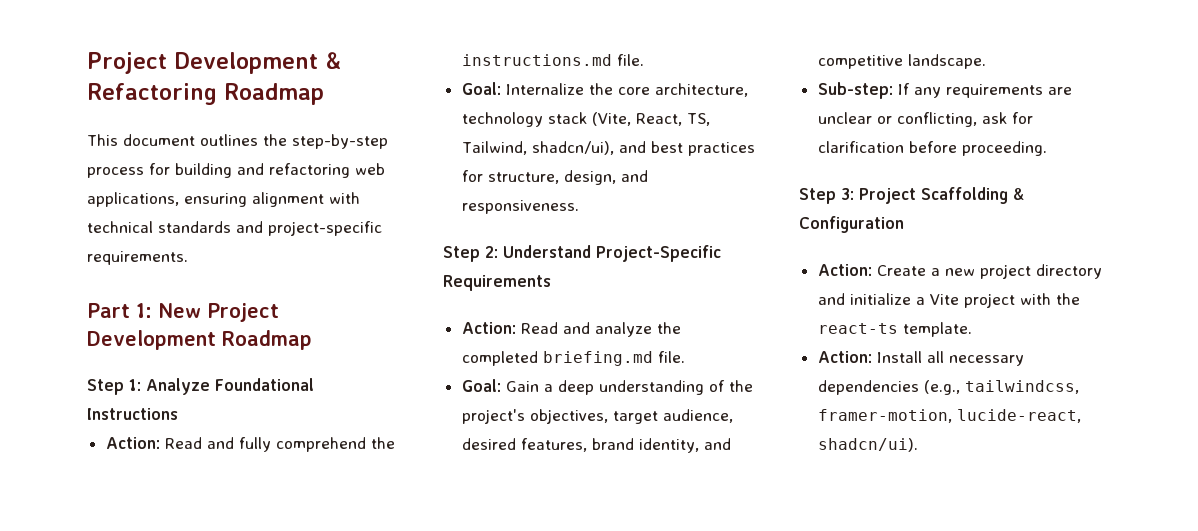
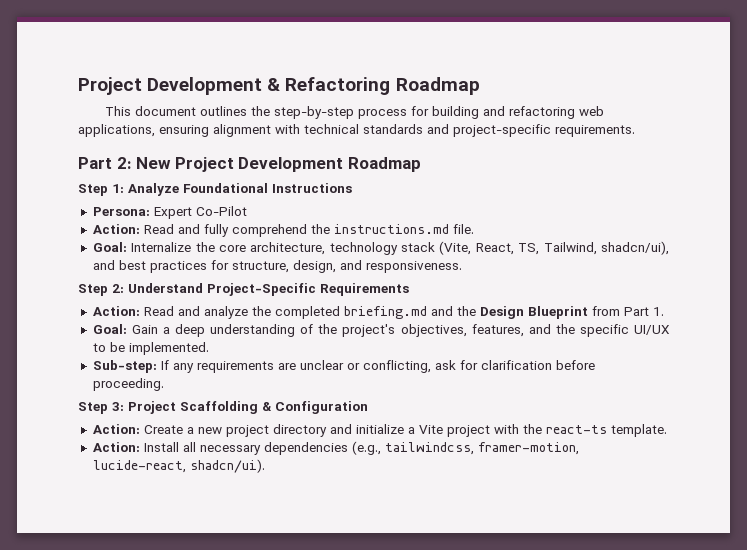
- Part 1: New Project Development Roadmap
+ Part 2: New Project Development Roadmap
+ Persona: Expert Co-Pilot
- Action: Read and analyze the completed briefing.md file.
+ Action: Read and analyze the completed briefing.md and the Design Blueprint from Part 1.
- Goal: Gain a deep understanding of the project's objectives, target audience, desired features, brand identity, and competitive landscape.
+ Goal: Gain a deep understanding of the project's objectives, features, and the specific UI/UX to be implemented.

